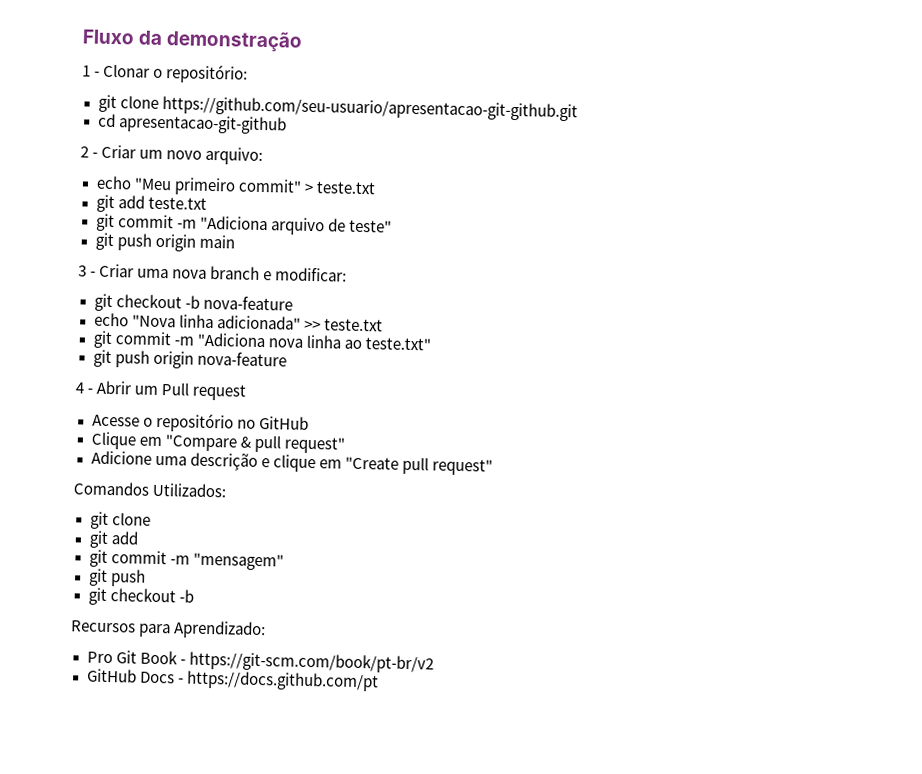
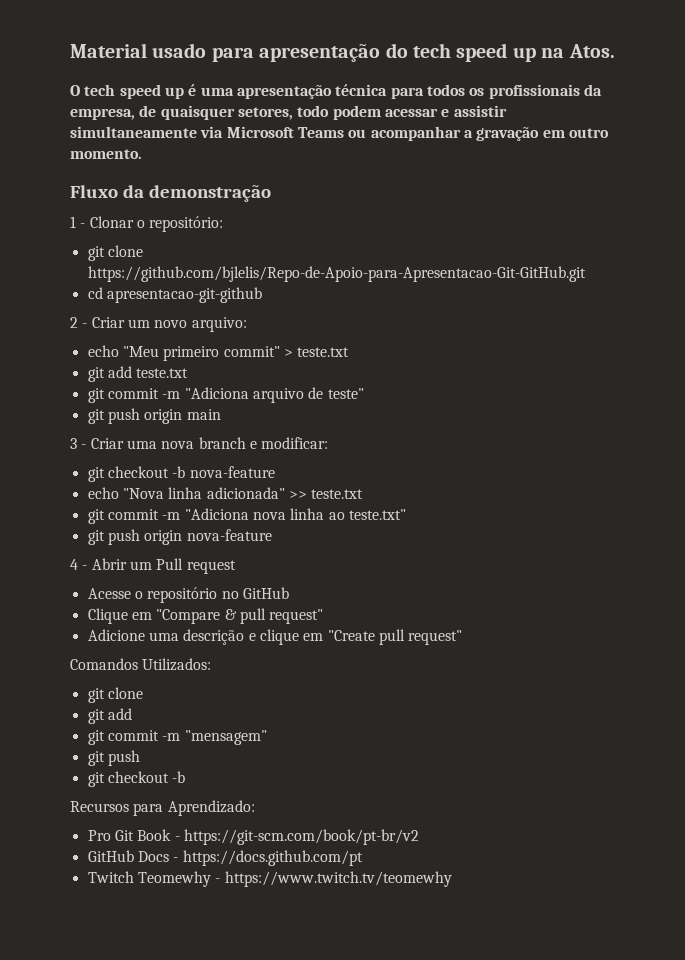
+ Material usado para apresentação do tech speed up na Atos.
+ O tech speed up é uma apresentação técnica para todos os profissionais da empresa, de quaisquer setores, todo podem acessar e assistir simultaneamente via Microsoft Teams ou acompanhar a gravação em outro momento.
- git clone https://github.com/seu-usuario/apresentacao-git-github.git
+ git clone https://github.com/bjlelis/Repo-de-Apoio-para-Apresentacao-Git-GitHub.git
+ Twitch Teomewhy - https://www.twitch.tv/teomewhy

